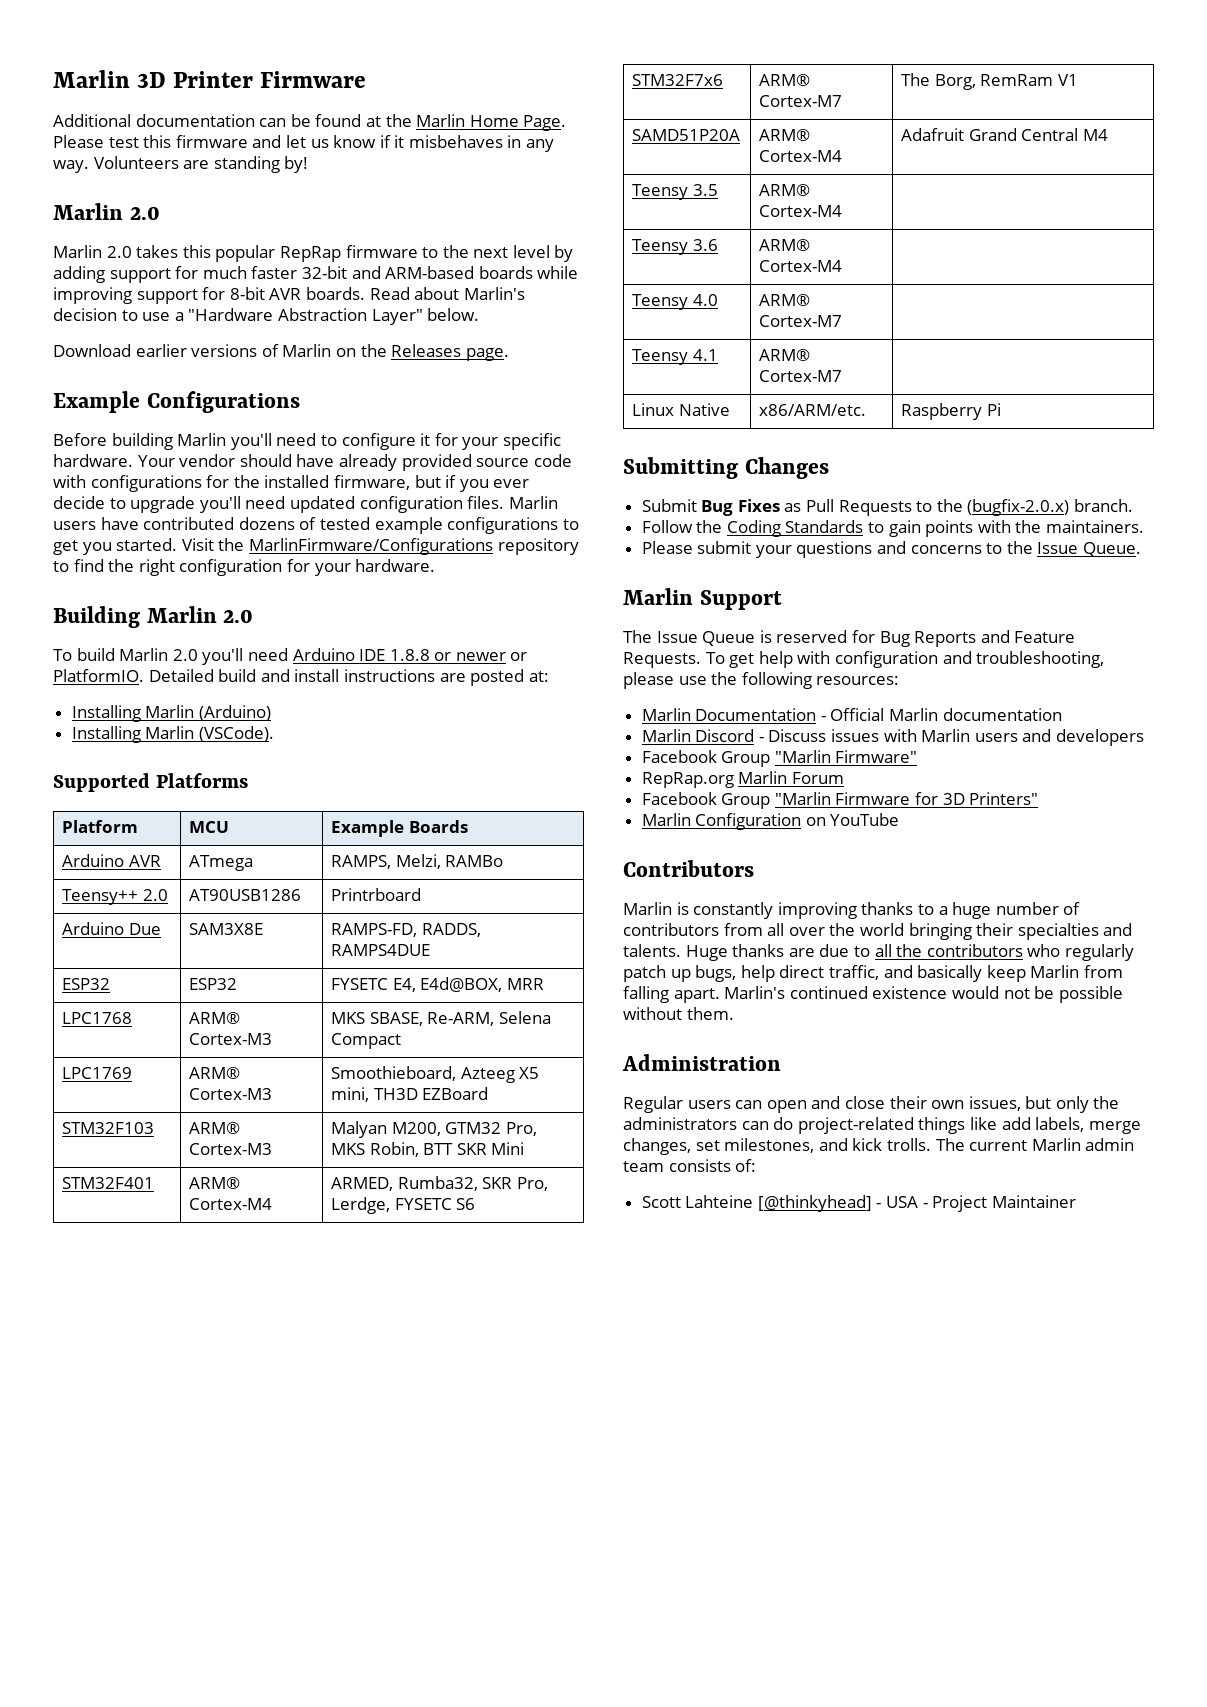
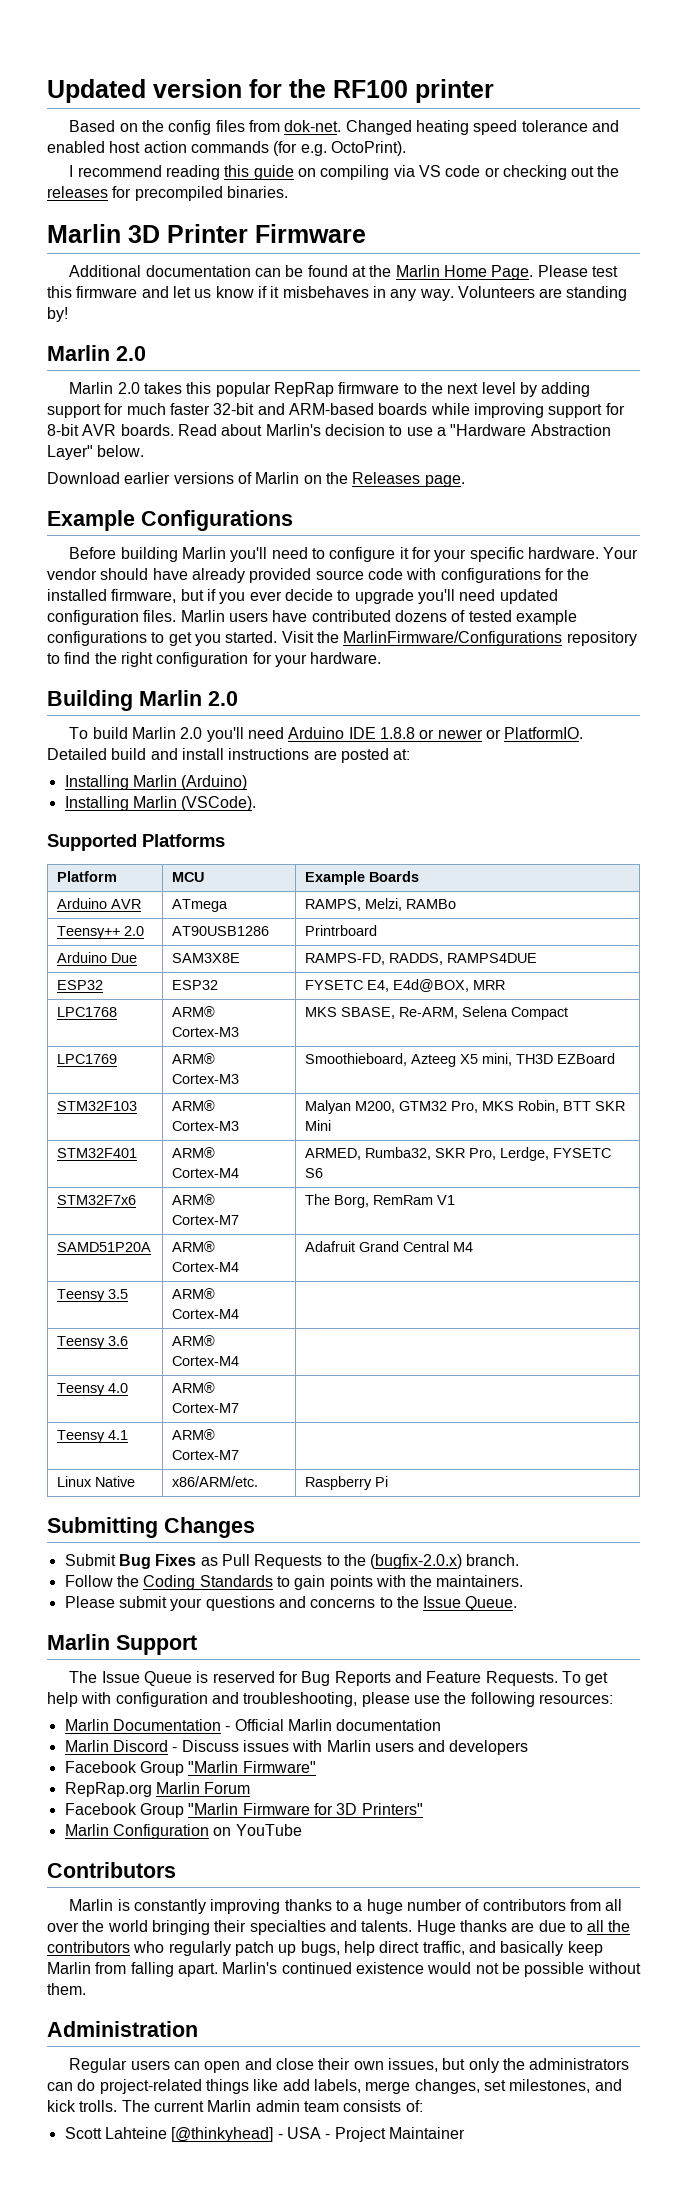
+ Updated version for the RF100 printer
+ Based on the config files from dok-net. Changed heating speed tolerance and enabled host action commands (for e.g. OctoPrint).
+ I recommend reading this guide on compiling via VS code or checking out the releases for precompiled binaries.

